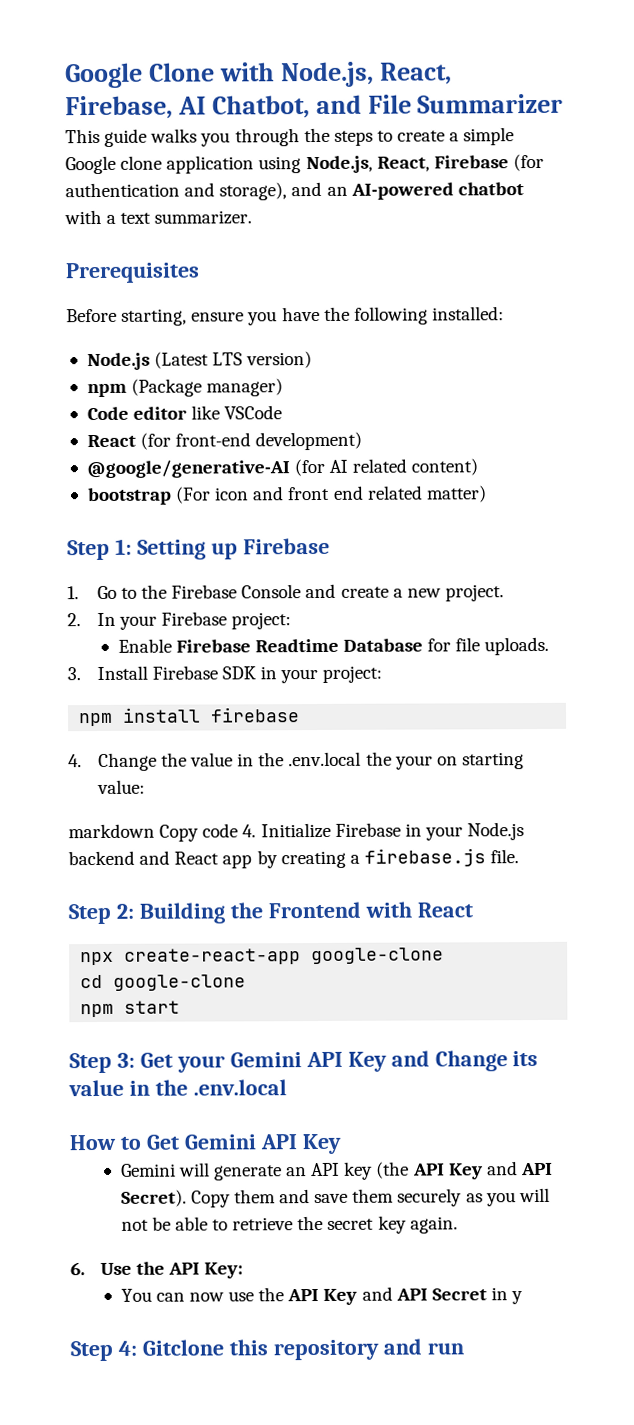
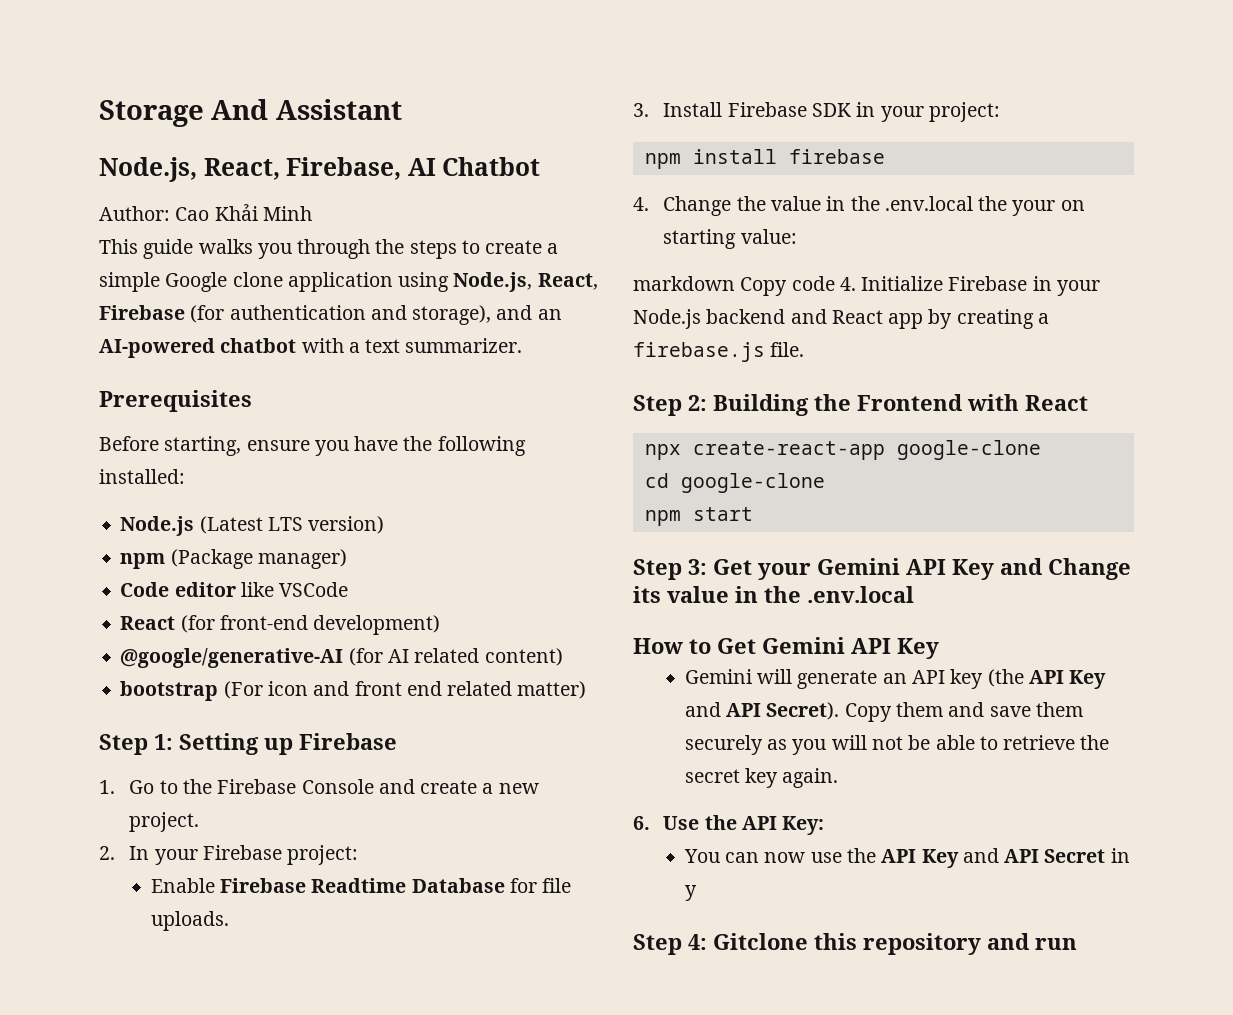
- Google Clone with Node.js, React, Firebase, AI Chatbot, and File Summarizer
+ Storage And Assistant
+ Node.js, React, Firebase, AI Chatbot
+ Author: Cao Khải Minh

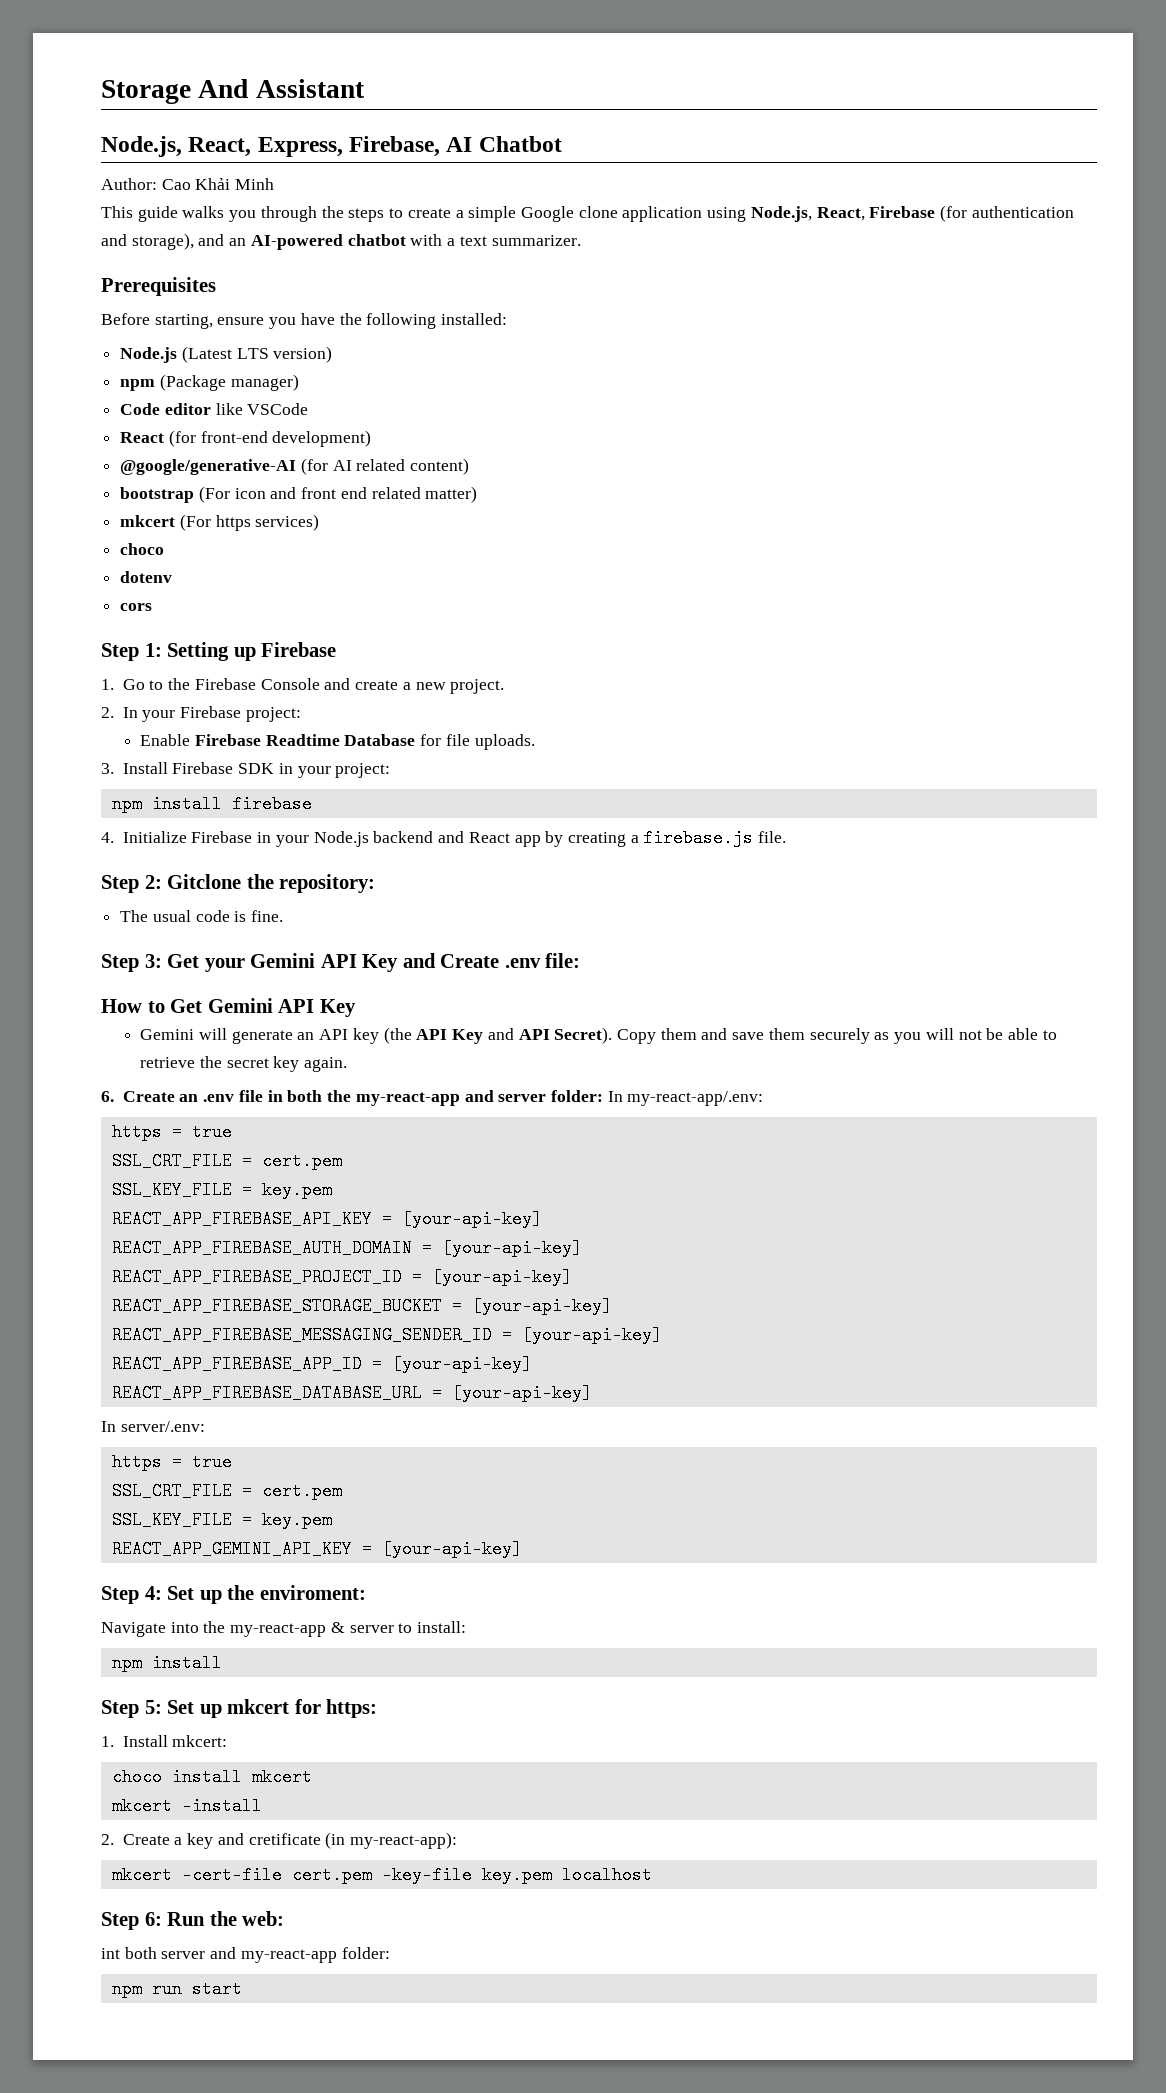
- Node.js, React, Firebase, AI Chatbot
+ Node.js, React, Express, Firebase, AI Chatbot
+ mkcert (For https services)
+ choco
+ dotenv
+ cors
- 4. Change the value in the .env.local the your on starting value:
- markdown Copy code 4. Initialize Firebase in your Node.js backend and React app by creating a firebase.js file.
+ 4. Initialize Firebase in your Node.js backend and React app by creating a firebase.js file.
- Step 2: Building the Frontend with React
- npx create-react-app google-clone
- cd google-clone
- npm start
+ Step 2: Gitclone the repository:
+ The usual code is fine.
- Step 3: Get your Gemini API Key and Change its value in the .env.local
+ Step 3: Get your Gemini API Key and Create .env file:
- 6. Use the API Key:
- You can now use the API Key and API Secret in y
- Step 4: Gitclone this repository and run
+ 6. Create an .env file in both the my-react-app and server folder: In my-react-app/.env:
+ https = true
+ SSL_CRT_FILE = cert.pem
+ SSL_KEY_FILE = key.pem
+ REACT_APP_FIREBASE_API_KEY = [your-api-key]
+ REACT_APP_FIREBASE_AUTH_DOMAIN = [your-api-key]
+ REACT_APP_FIREBASE_PROJECT_ID = [your-api-key]
+ REACT_APP_FIREBASE_STORAGE_BUCKET = [your-api-key]
+ REACT_APP_FIREBASE_MESSAGING_SENDER_ID = [your-api-key]
+ REACT_APP_FIREBASE_APP_ID = [your-api-key]
+ REACT_APP_FIREBASE_DATABASE_URL = [your-api-key]
+ In server/.env:
+ https = true
+ SSL_CRT_FILE = cert.pem
+ SSL_KEY_FILE = key.pem
+ REACT_APP_GEMINI_API_KEY = [your-api-key]
+ Step 4: Set up the enviroment:
+ Navigate into the my-react-app & server to install:
+ npm install
+ Step 5: Set up mkcert for https:
+ 1. Install mkcert:
+ choco install mkcert
+ mkcert -install
+ 2. Create a key and cretificate (in my-react-app):
+ mkcert -cert-file cert.pem -key-file key.pem localhost
+ Step 6: Run the web:
+ int both server and my-react-app folder:
+ npm run start

